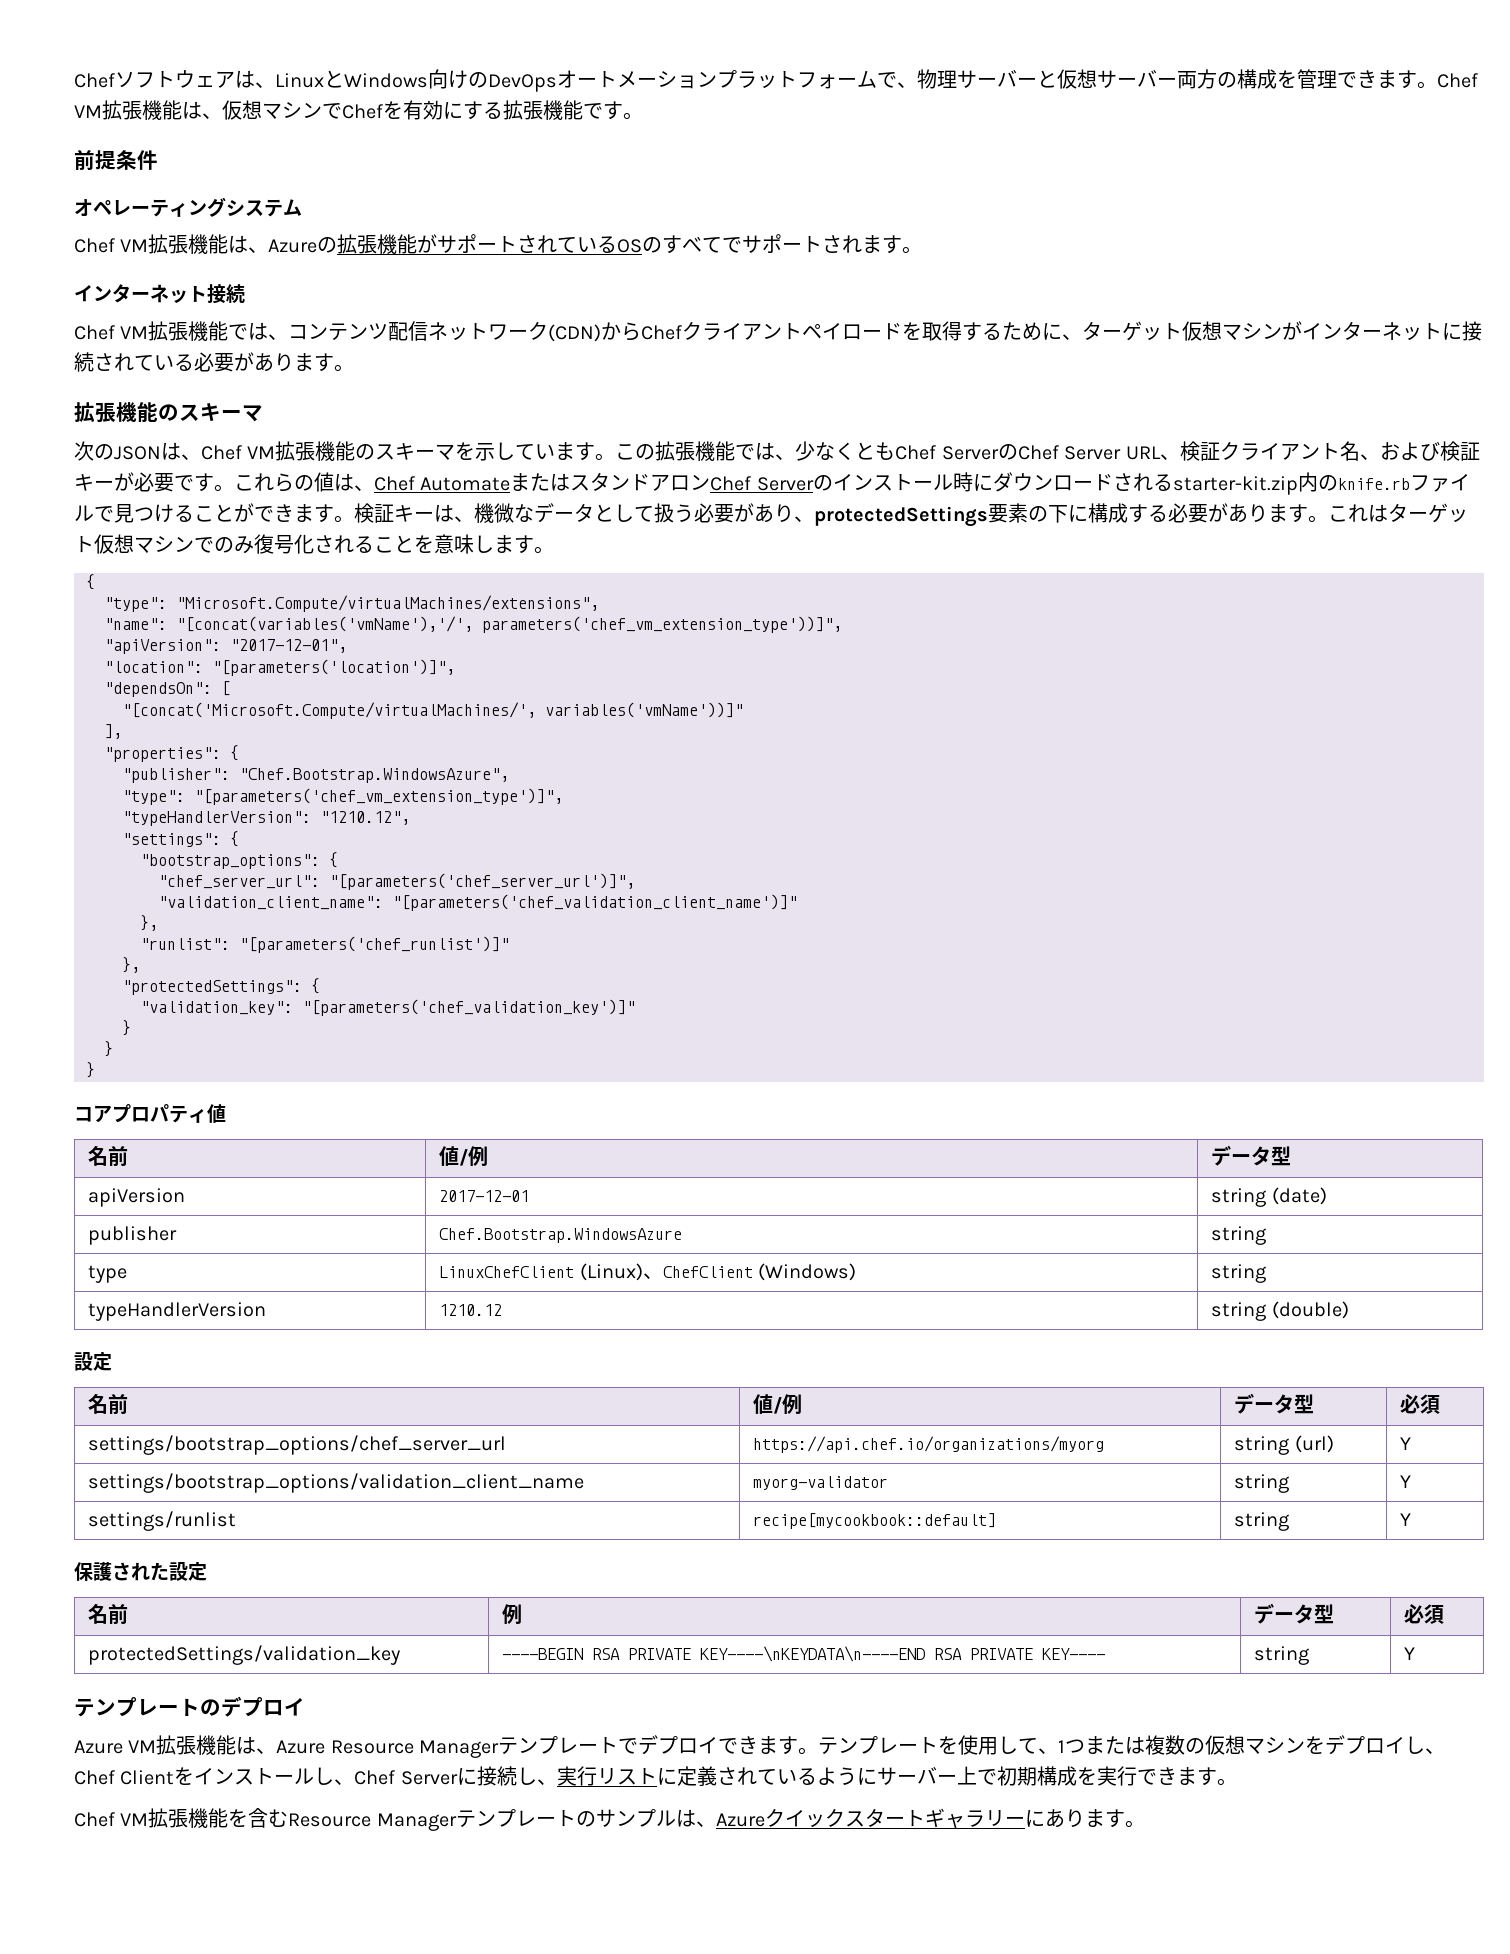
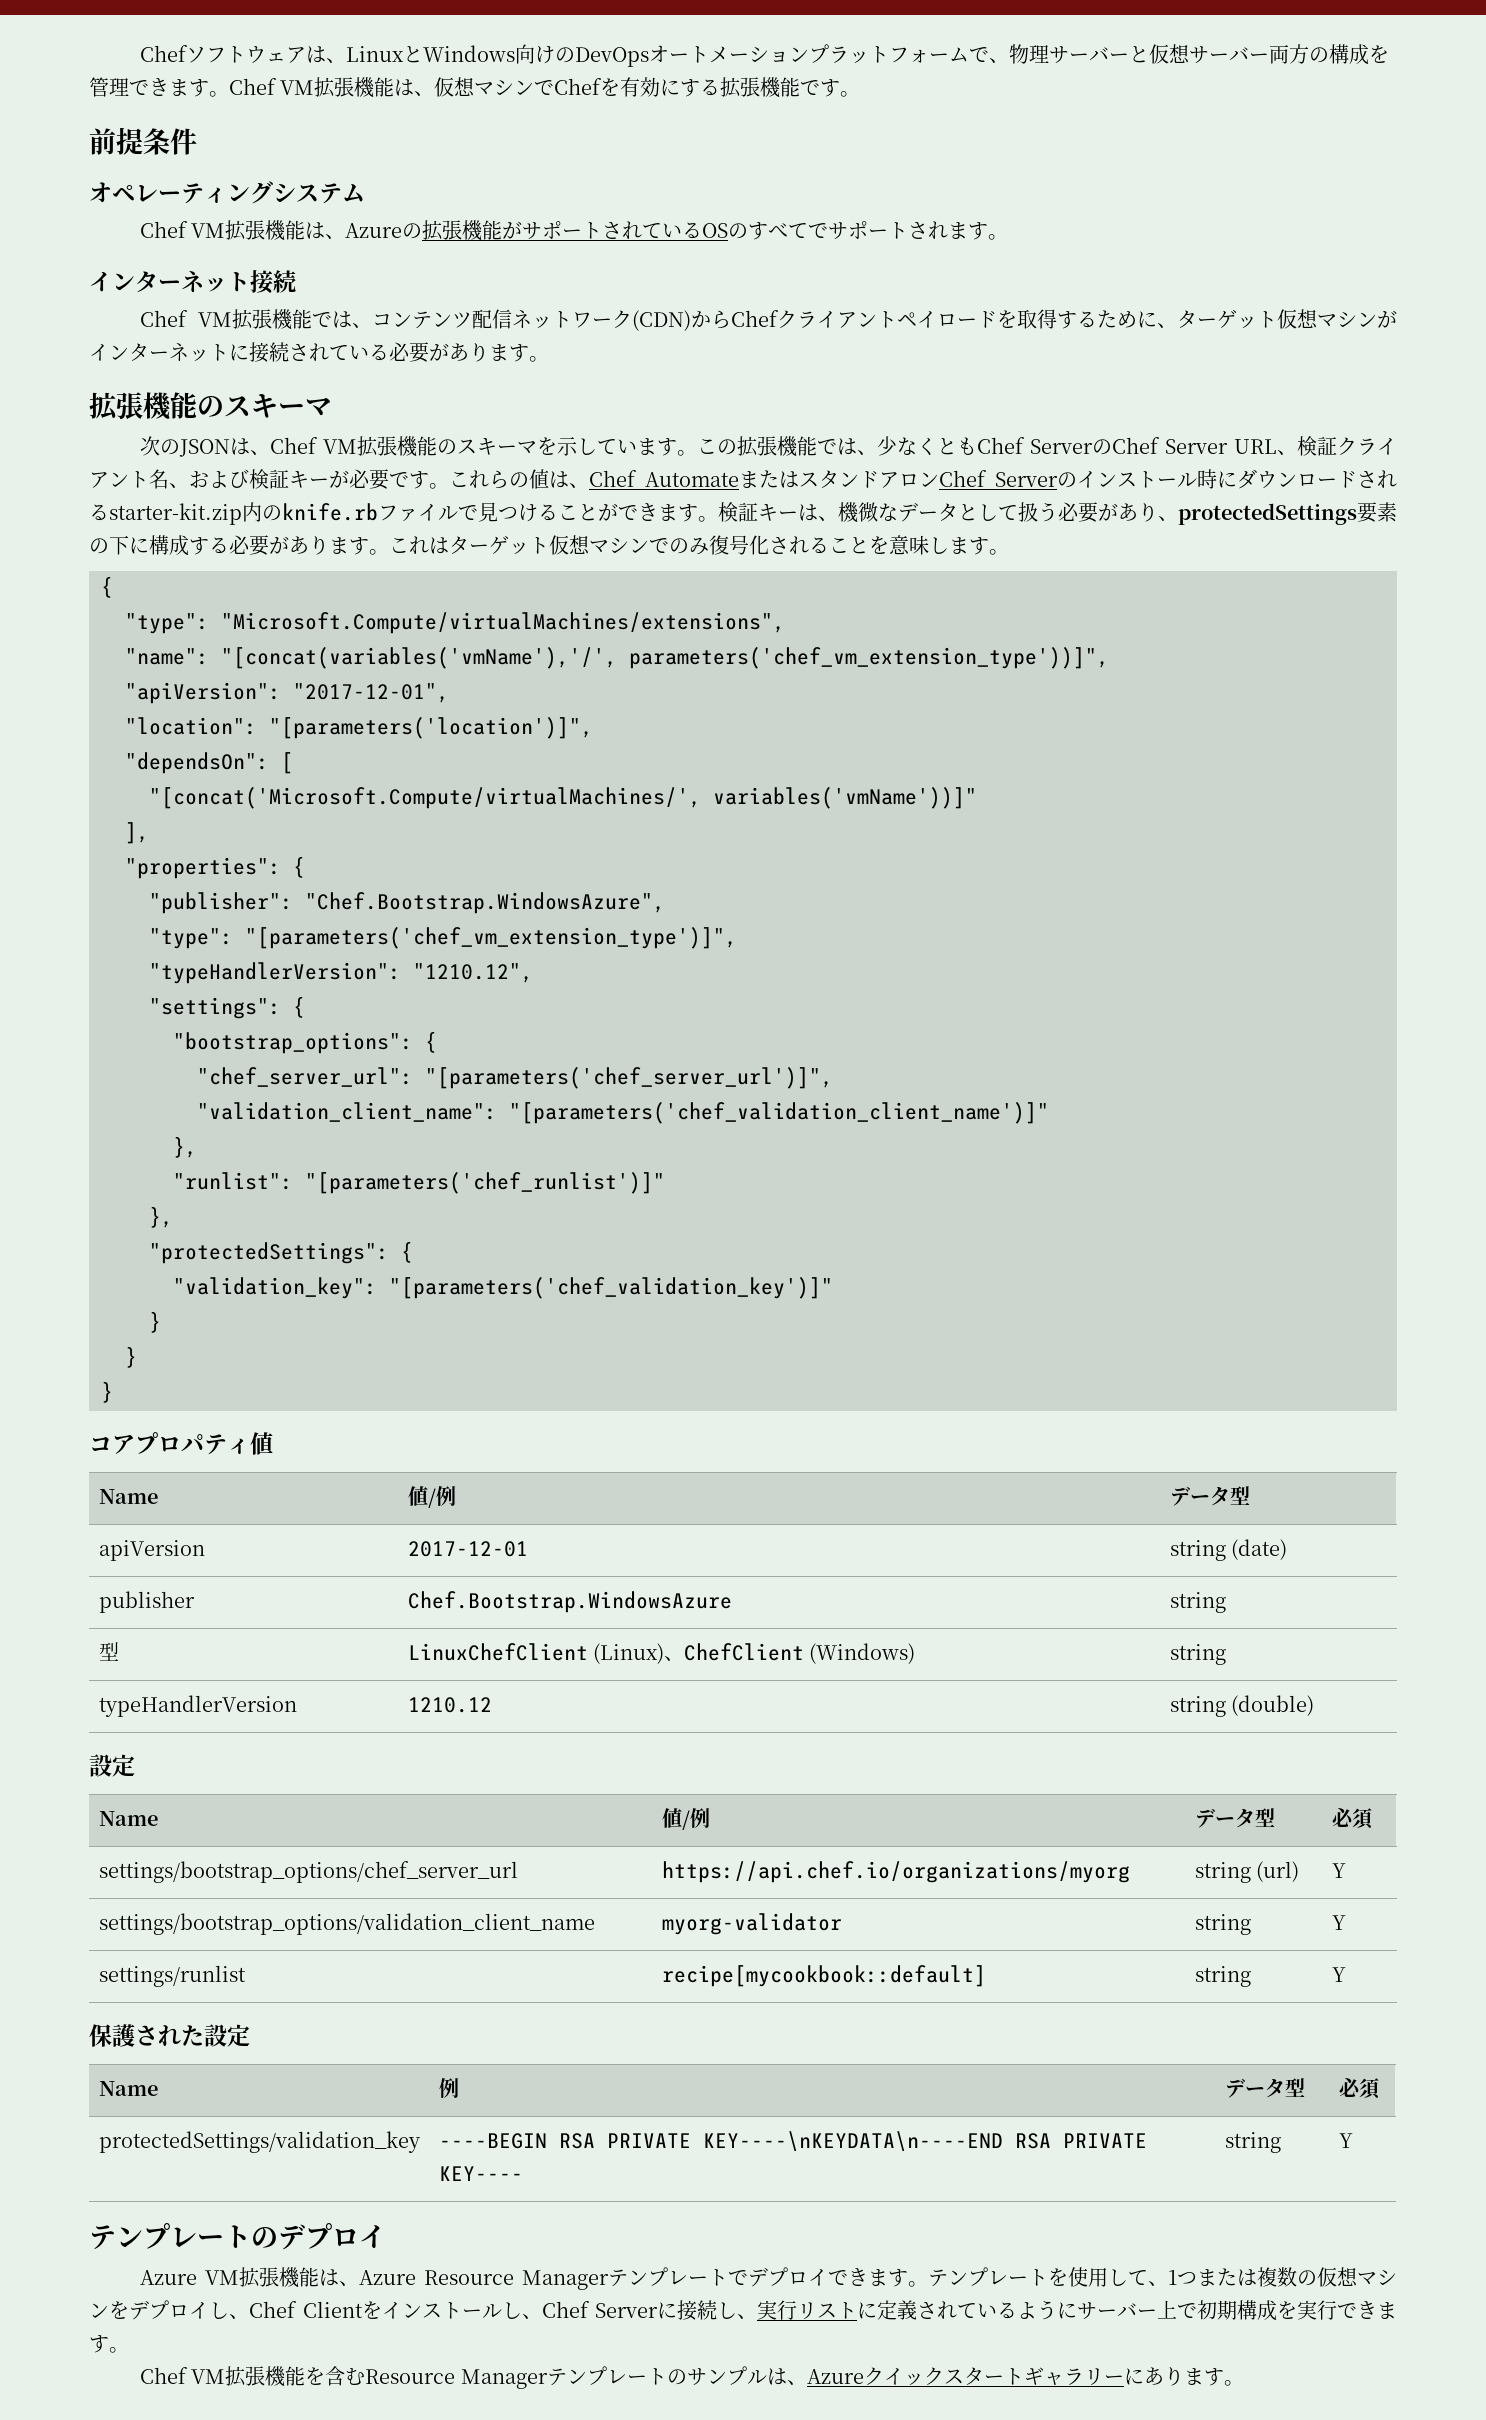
  コアプロパティ値
- 名前 | 値/例 | データ型
+ Name | 値/例 | データ型
- type | LinuxChefClient (Linux)、ChefClient (Windows) | string
+ 型 | LinuxChefClient (Linux)、ChefClient (Windows) | string
- 名前 | 値/例 | データ型 | 必須
+ Name | 値/例 | データ型 | 必須
- 名前 | 例 | データ型 | 必須
+ Name | 例 | データ型 | 必須

